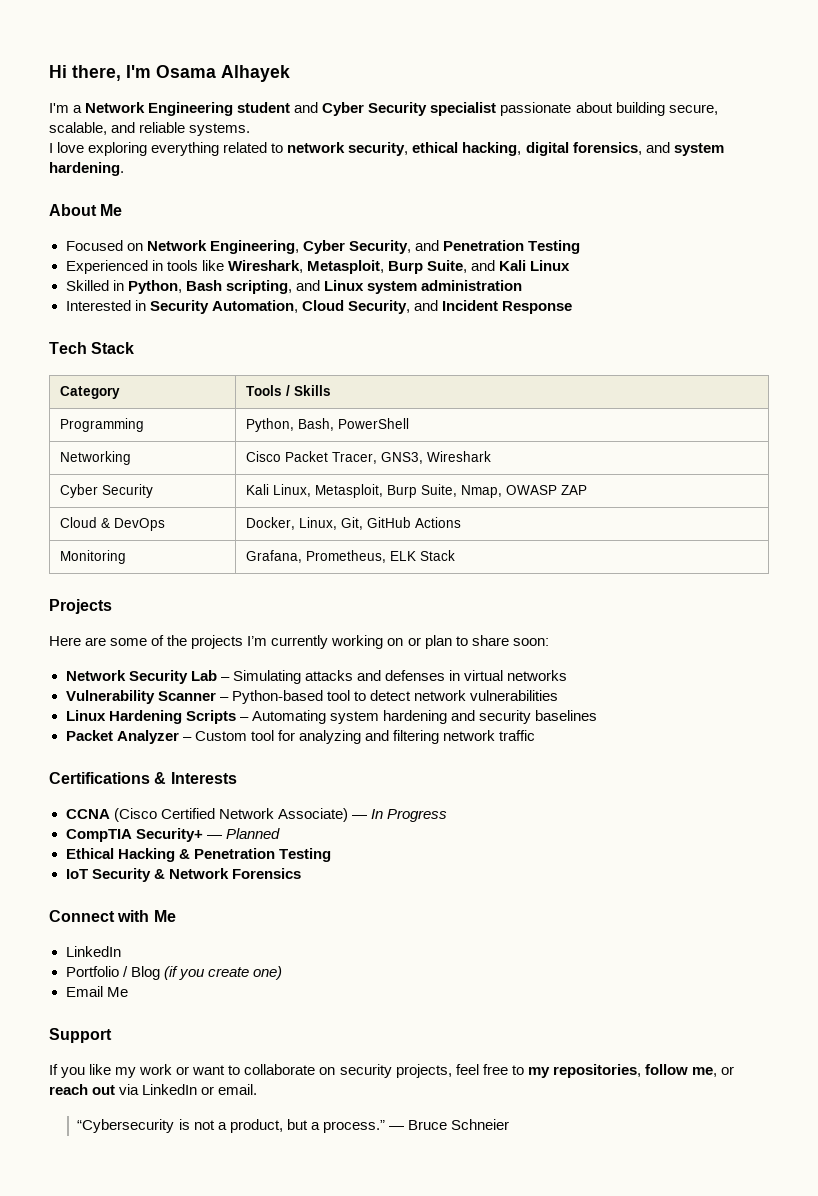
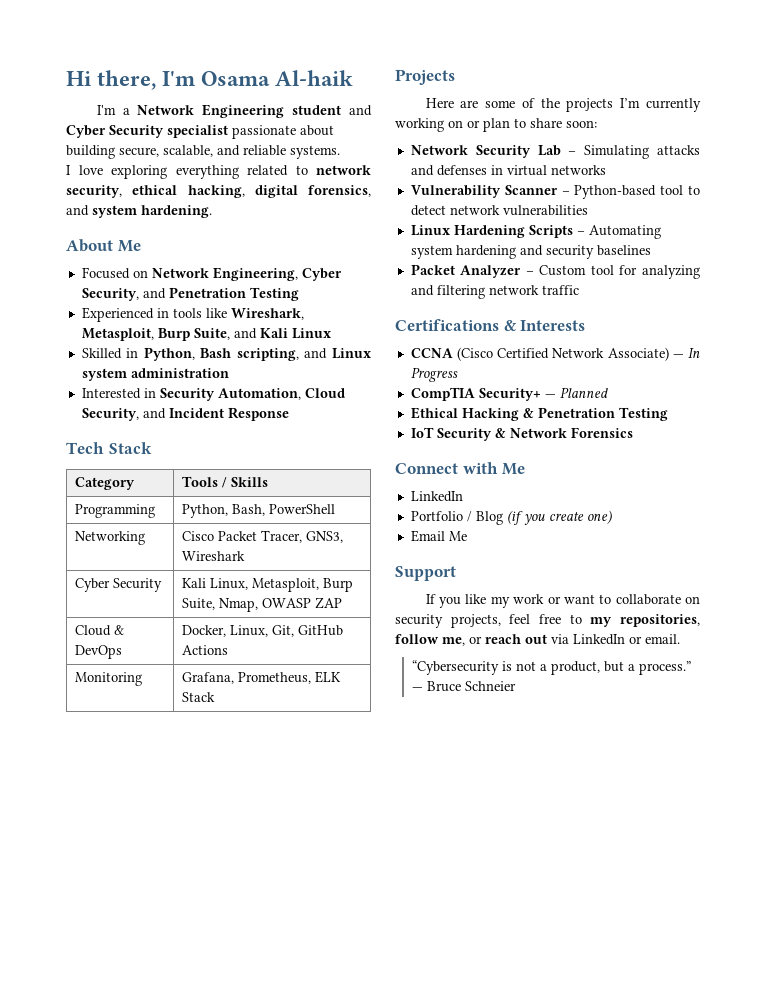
- Hi there, I'm Osama Alhayek
+ Hi there, I'm Osama Al-haik

